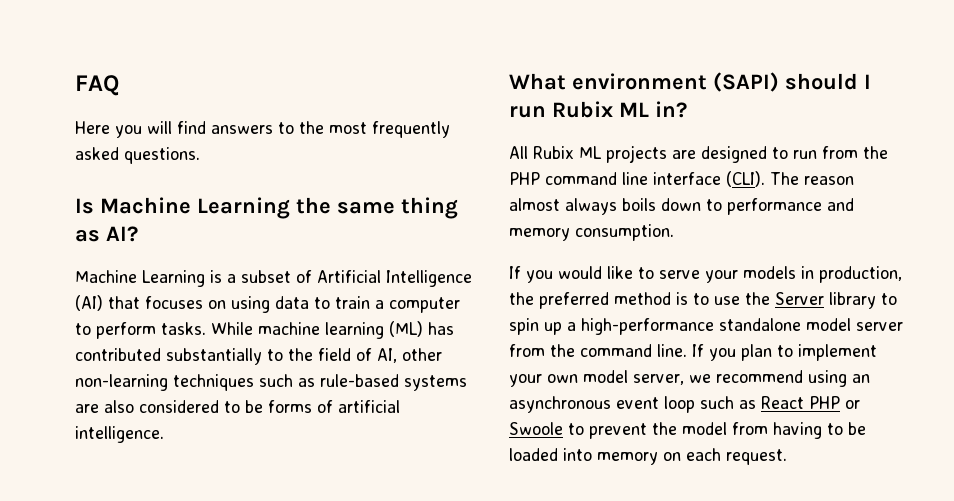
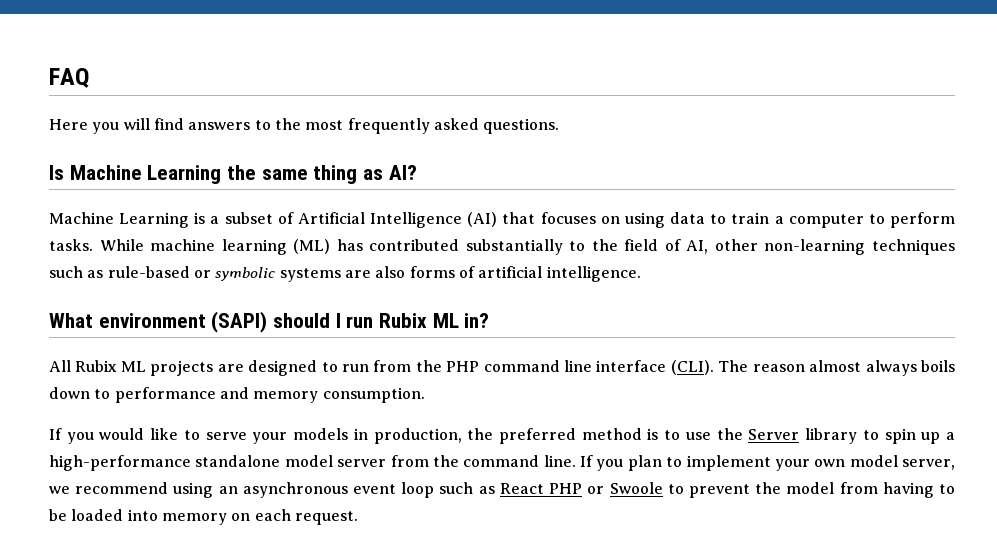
- While machine learning (ML) has contributed substantially to the field of AI, other non-learning techniques such as rule-based systems are also considered to be forms of artificial intelligence.
+ While machine learning (ML) has contributed substantially to the field of AI, other non-learning techniques such as rule-based or symbolic systems are also forms of artificial intelligence.

